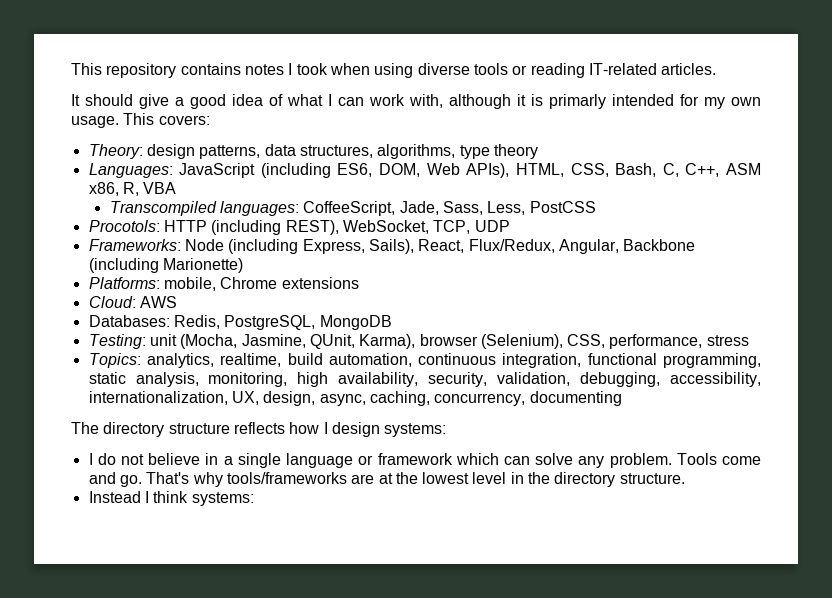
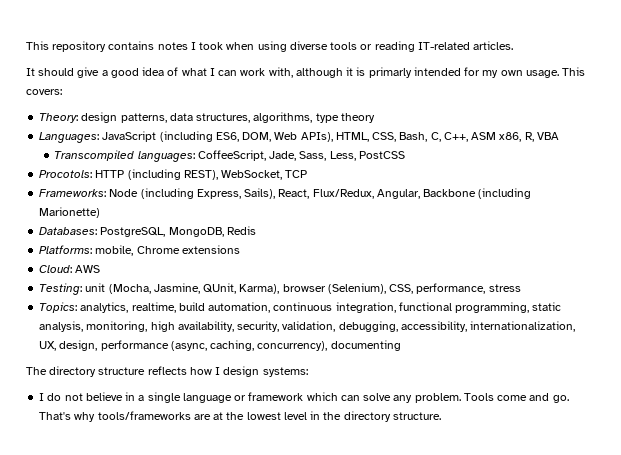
- Procotols: HTTP (including REST), WebSocket, TCP, UDP
+ Procotols: HTTP (including REST), WebSocket, TCP
+ Databases: PostgreSQL, MongoDB, Redis
- Databases: Redis, PostgreSQL, MongoDB
- Topics: analytics, realtime, build automation, continuous integration, functional programming, static analysis, monitoring, high availability, security, validation, debugging, accessibility, internationalization, UX, design, async, caching, concurrency, documenting
+ Topics: analytics, realtime, build automation, continuous integration, functional programming, static analysis, monitoring, high availability, security, validation, debugging, accessibility, internationalization, UX, design, performance (async, caching, concurrency), documenting
- Instead I think systems:

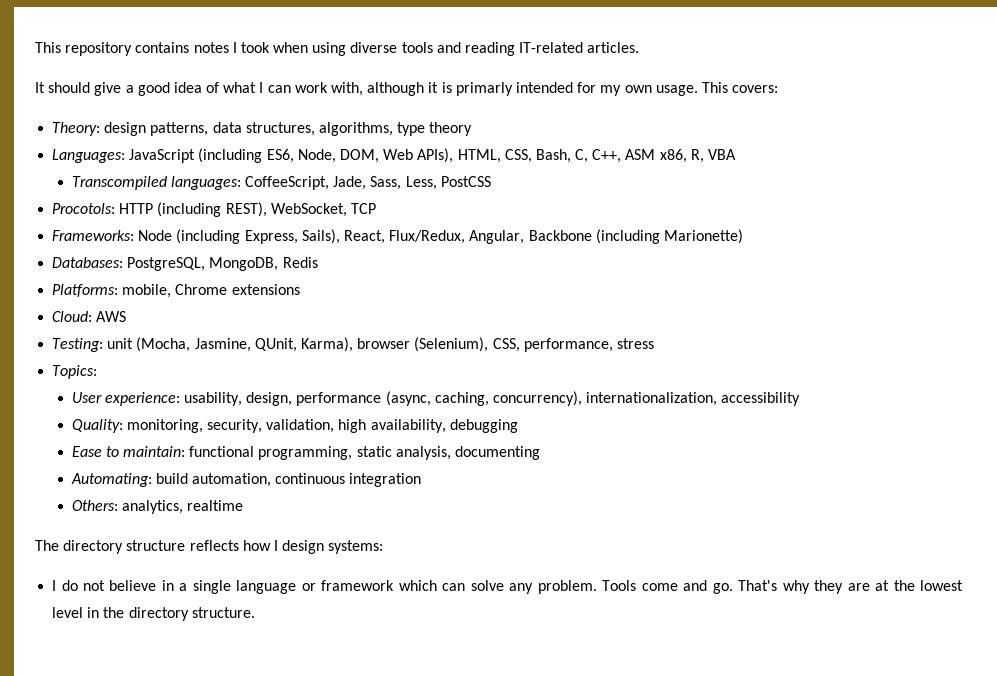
- This repository contains notes I took when using diverse tools or reading IT-related articles.
+ This repository contains notes I took when using diverse tools and reading IT-related articles.
- Languages: JavaScript (including ES6, DOM, Web APIs), HTML, CSS, Bash, C, C++, ASM x86, R, VBA
+ Languages: JavaScript (including ES6, Node, DOM, Web APIs), HTML, CSS, Bash, C, C++, ASM x86, R, VBA
- Topics: analytics, realtime, build automation, continuous integration, functional programming, static analysis, monitoring, high availability, security, validation, debugging, accessibility, internationalization, UX, design, performance (async, caching, concurrency), documenting
+ Topics:
+ User experience: usability, design, performance (async, caching, concurrency), internationalization, accessibility
+ Quality: monitoring, security, validation, high availability, debugging
+ Ease to maintain: functional programming, static analysis, documenting
+ Automating: build automation, continuous integration
+ Others: analytics, realtime
- That's why tools/frameworks are at the lowest level in the directory structure.
+ That's why they are at the lowest level in the directory structure.

